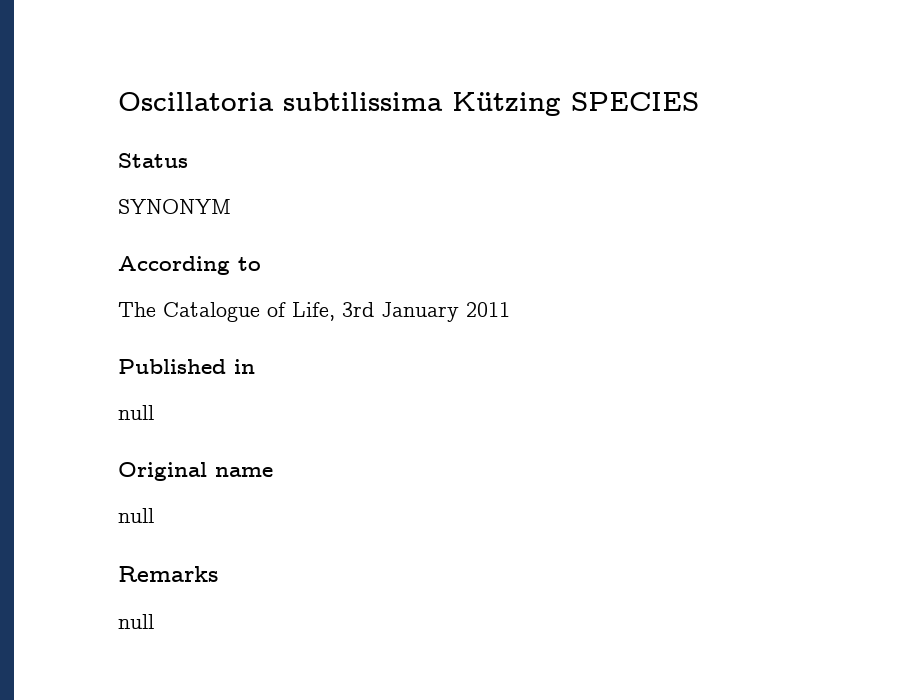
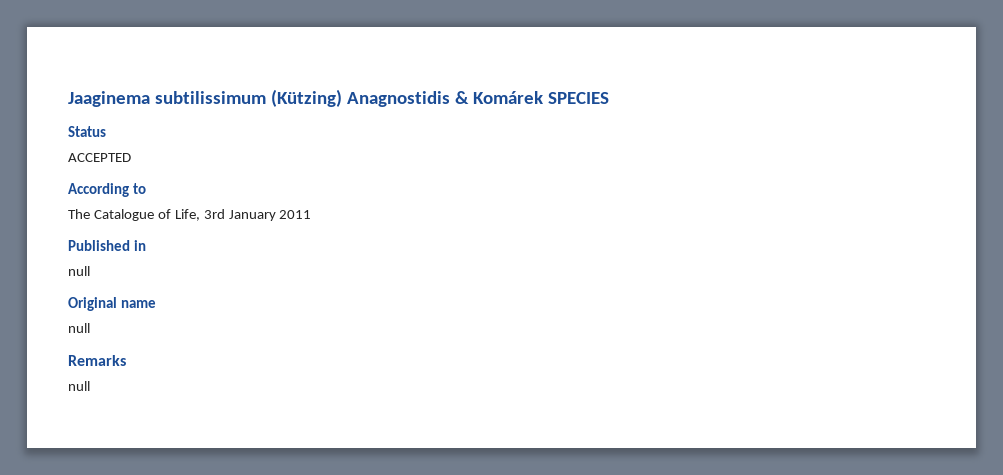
- Oscillatoria subtilissima Kützing SPECIES
+ Jaaginema subtilissimum (Kützing) Anagnostidis & Komárek SPECIES
- SYNONYM
+ ACCEPTED

